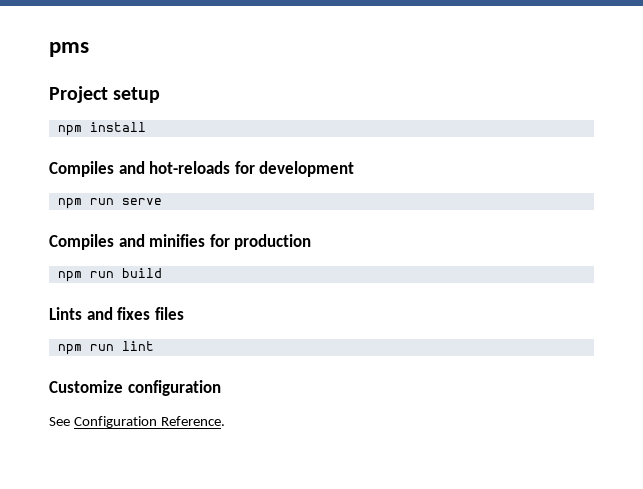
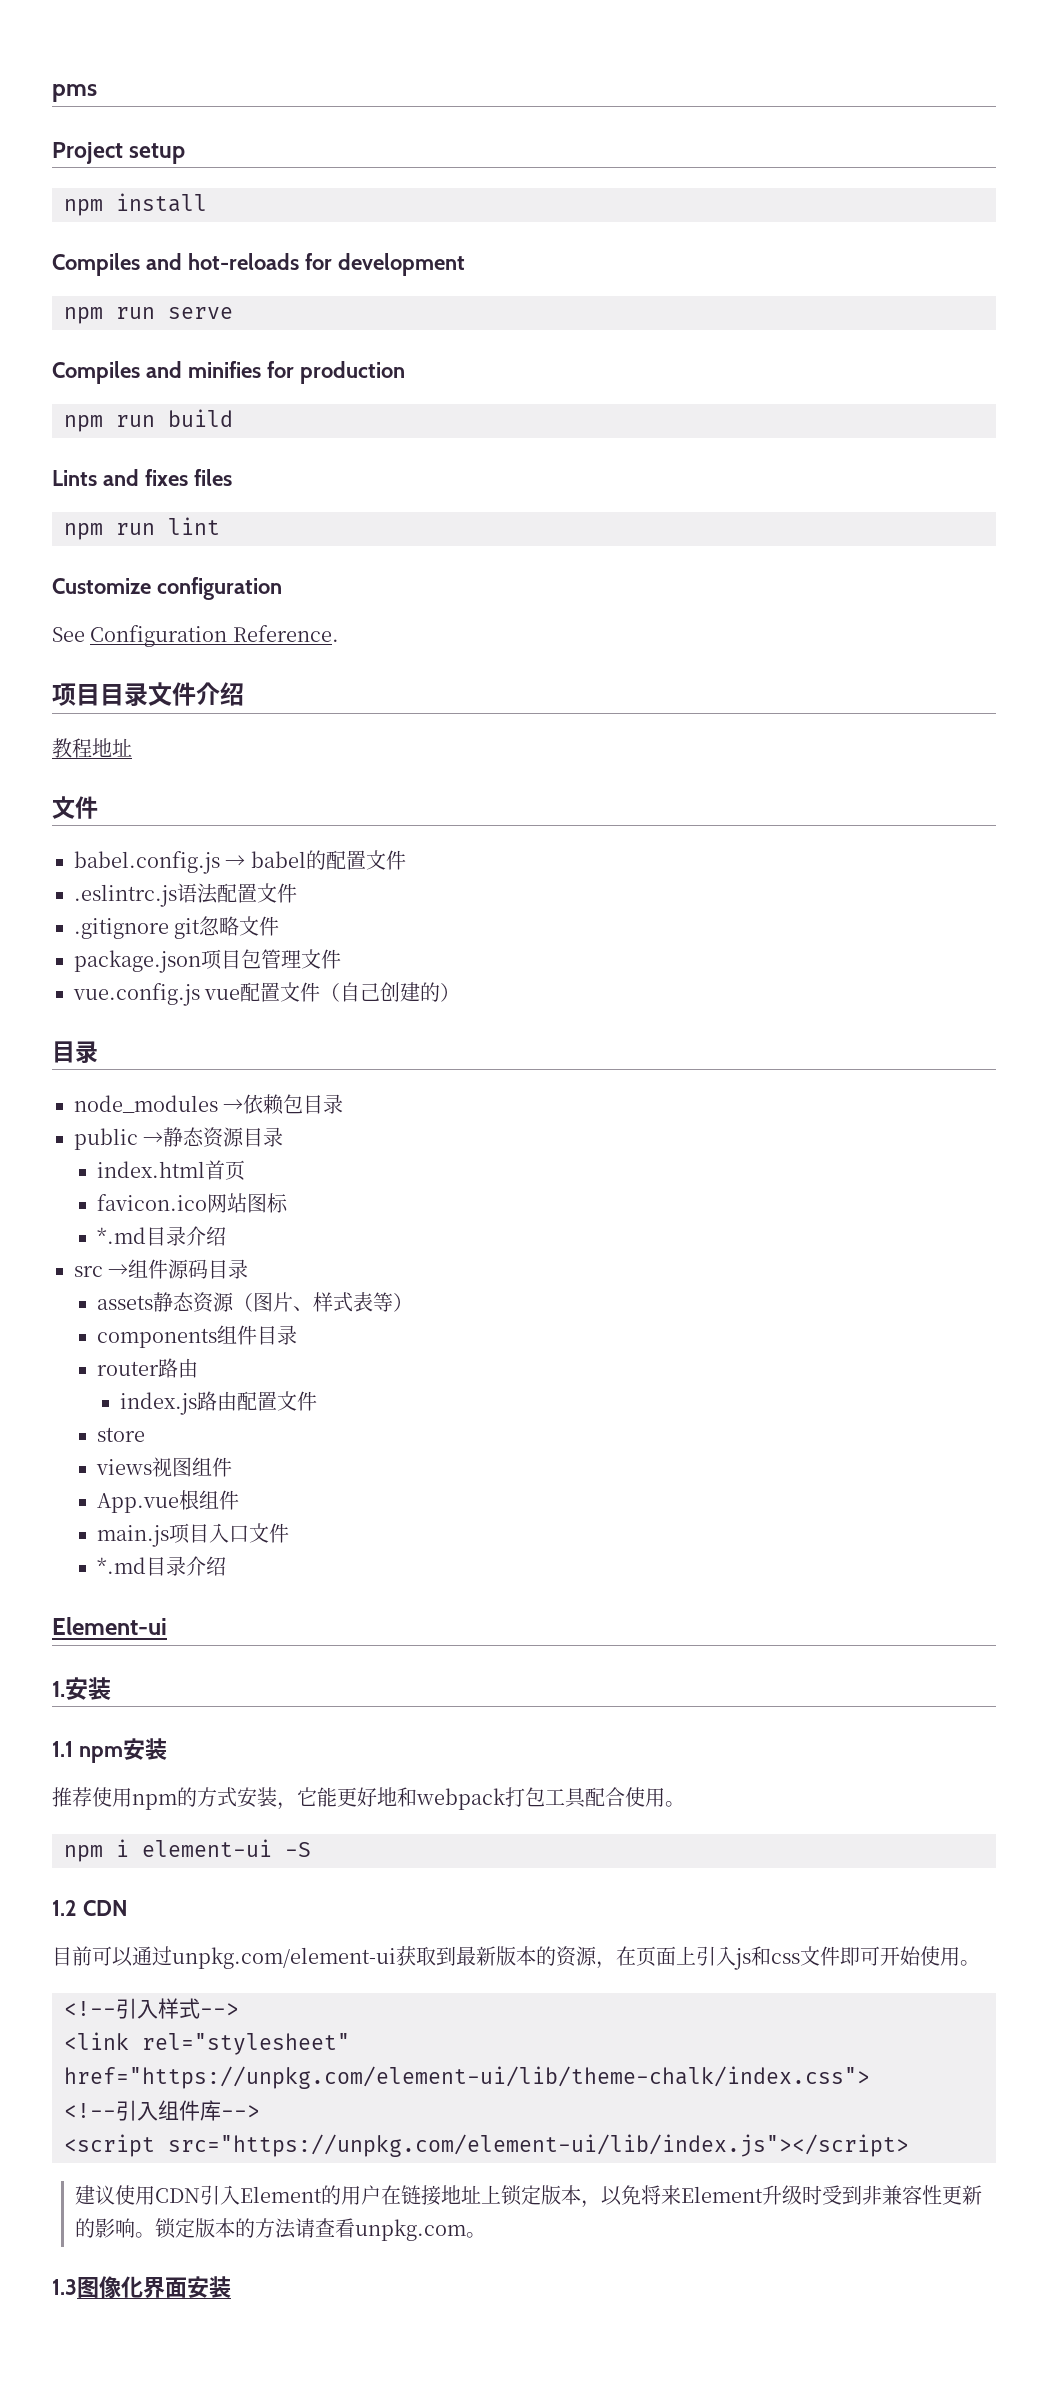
+ 项目目录文件介绍
+ 教程地址
+ 文件
+ babel.config.js → babel的配置文件
+ .eslintrc.js语法配置文件
+ .gitignore git忽略文件
+ package.json项目包管理文件
+ vue.config.js vue配置文件（自己创建的）
+ 目录
+ node_modules →依赖包目录
+ public →静态资源目录
+ index.html首页
+ favicon.ico网站图标
+ *.md目录介绍
+ src →组件源码目录
+ assets静态资源（图片、样式表等）
+ components组件目录
+ router路由
+ index.js路由配置文件
+ store
+ views视图组件
+ App.vue根组件
+ main.js项目入口文件
+ *.md目录介绍
+ Element-ui
+ 1.安装
+ 1.1 npm安装
+ 推荐使用npm的方式安装，它能更好地和webpack打包工具配合使用。
+ npm i element-ui -S
+ 1.2 CDN
+ 目前可以通过unpkg.com/element-ui获取到最新版本的资源，在页面上引入js和css文件即可开始使用。
+ <!--引入样式-->
+ <link rel="stylesheet" href="https://unpkg.com/element-ui/lib/theme-chalk/index.css">
+ <!--引入组件库-->
+ <script src="https://unpkg.com/element-ui/lib/index.js"></script>
+ 建议使用CDN引入Element的用户在链接地址上锁定版本，以免将来Element升级时受到非兼容性更新的影响。锁定版本的方法请查看unpkg.com。
+ 1.3图像化界面安装

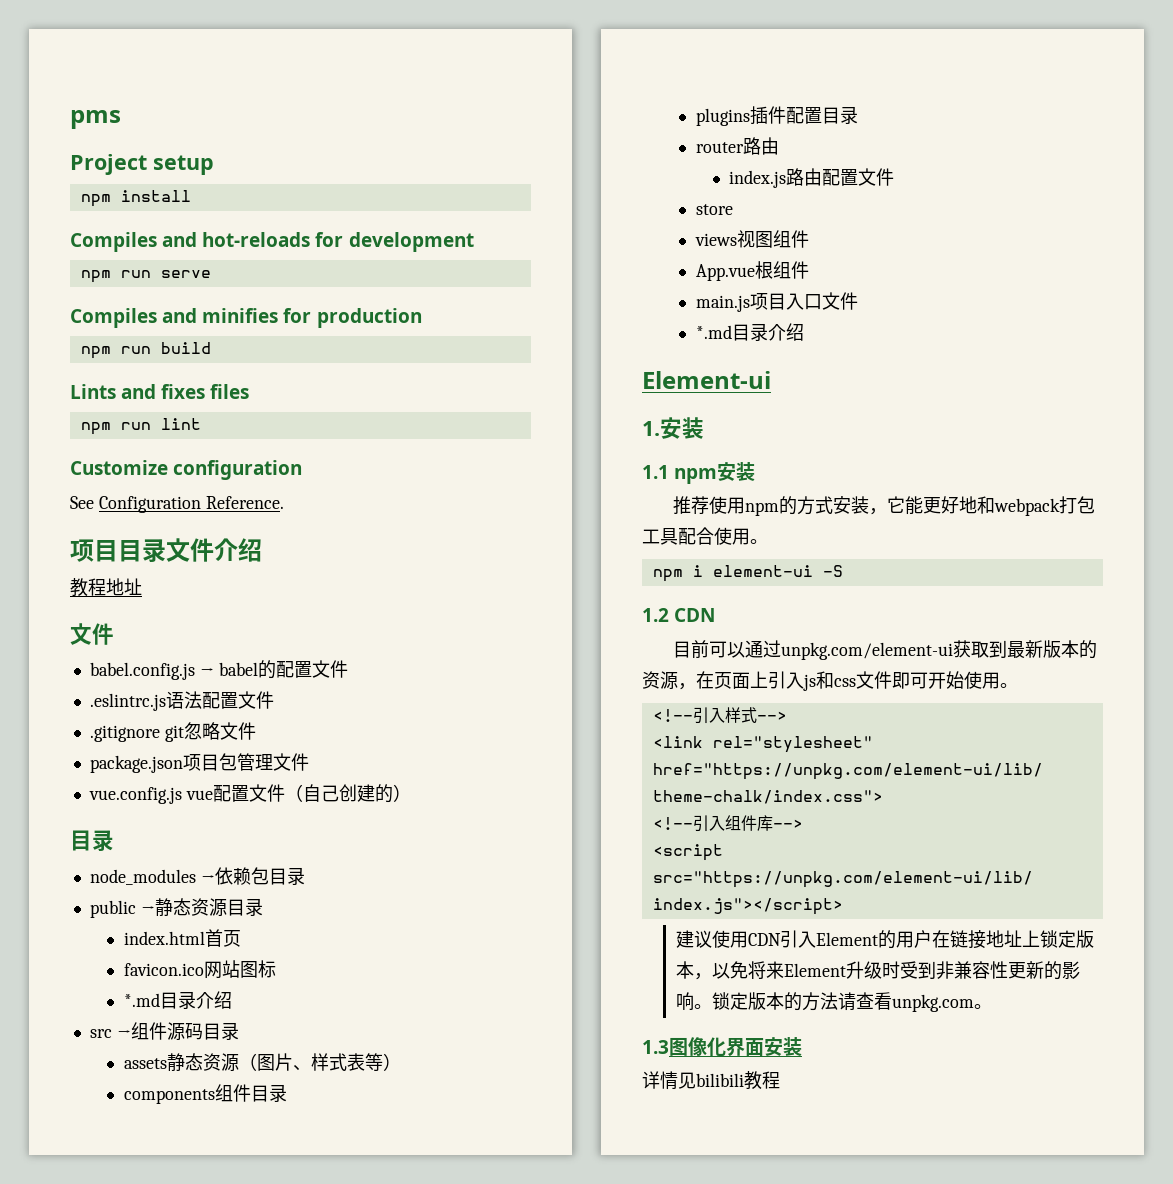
+ plugins插件配置目录
+ 详情见bilibili教程

